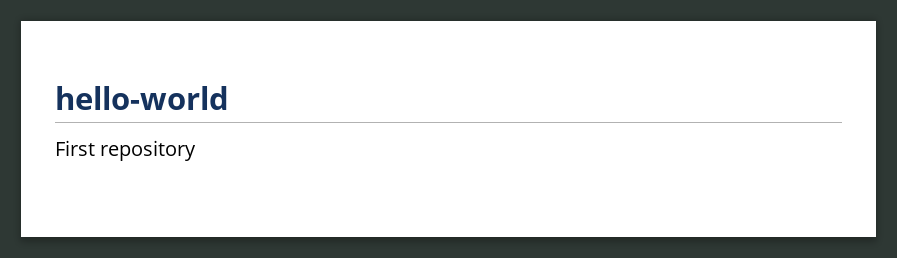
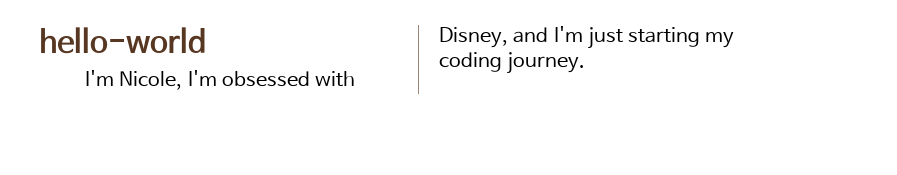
- First repository
+ I'm Nicole, I'm obsessed with Disney, and I'm just starting my coding journey.

